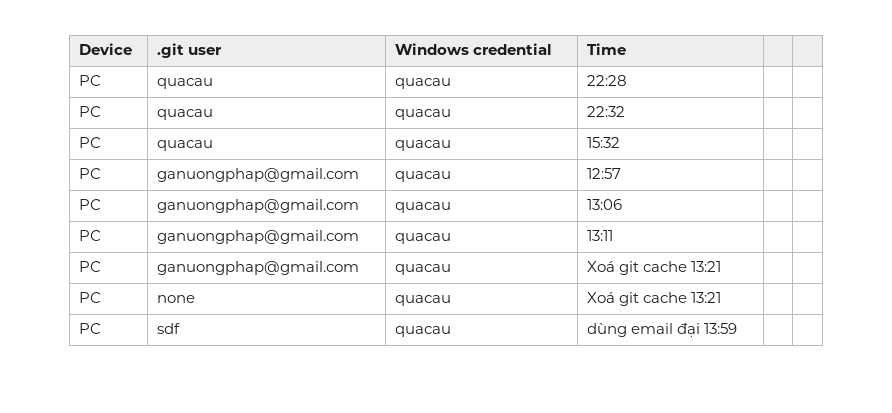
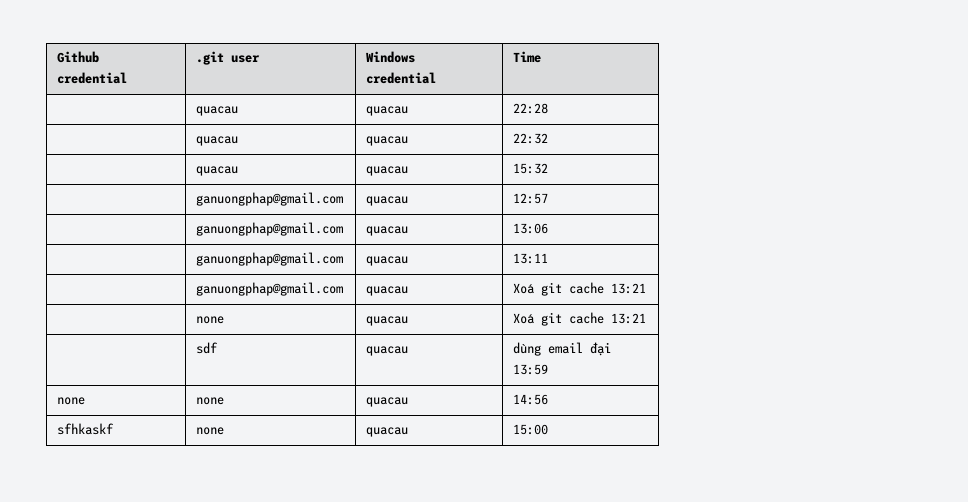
- Device | .git user | Windows credential | Time | |
- PC | quacau | quacau | 22:28 | |
- PC | quacau | quacau | 22:32 | |
- PC | quacau | quacau | 15:32 | |
- PC | ganuongphap@gmail.com | quacau | 12:57 | |
- PC | ganuongphap@gmail.com | quacau | 13:06 | |
- PC | ganuongphap@gmail.com | quacau | 13:11 | |
- PC | ganuongphap@gmail.com | quacau | Xoá git cache 13:21 | |
- PC | none | quacau | Xoá git cache 13:21 | |
- PC | sdf | quacau | dùng email đại 13:59 | |
+ Github credential | .git user | Windows credential | Time
+ | quacau | quacau | 22:28
+ | quacau | quacau | 22:32
+ | quacau | quacau | 15:32
+ | ganuongphap@gmail.com | quacau | 12:57
+ | ganuongphap@gmail.com | quacau | 13:06
+ | ganuongphap@gmail.com | quacau | 13:11
+ | ganuongphap@gmail.com | quacau | Xoá git cache 13:21
+ | none | quacau | Xoá git cache 13:21
+ | sdf | quacau | dùng email đại 13:59
+ none | none | quacau | 14:56
+ sfhkaskf | none | quacau | 15:00

